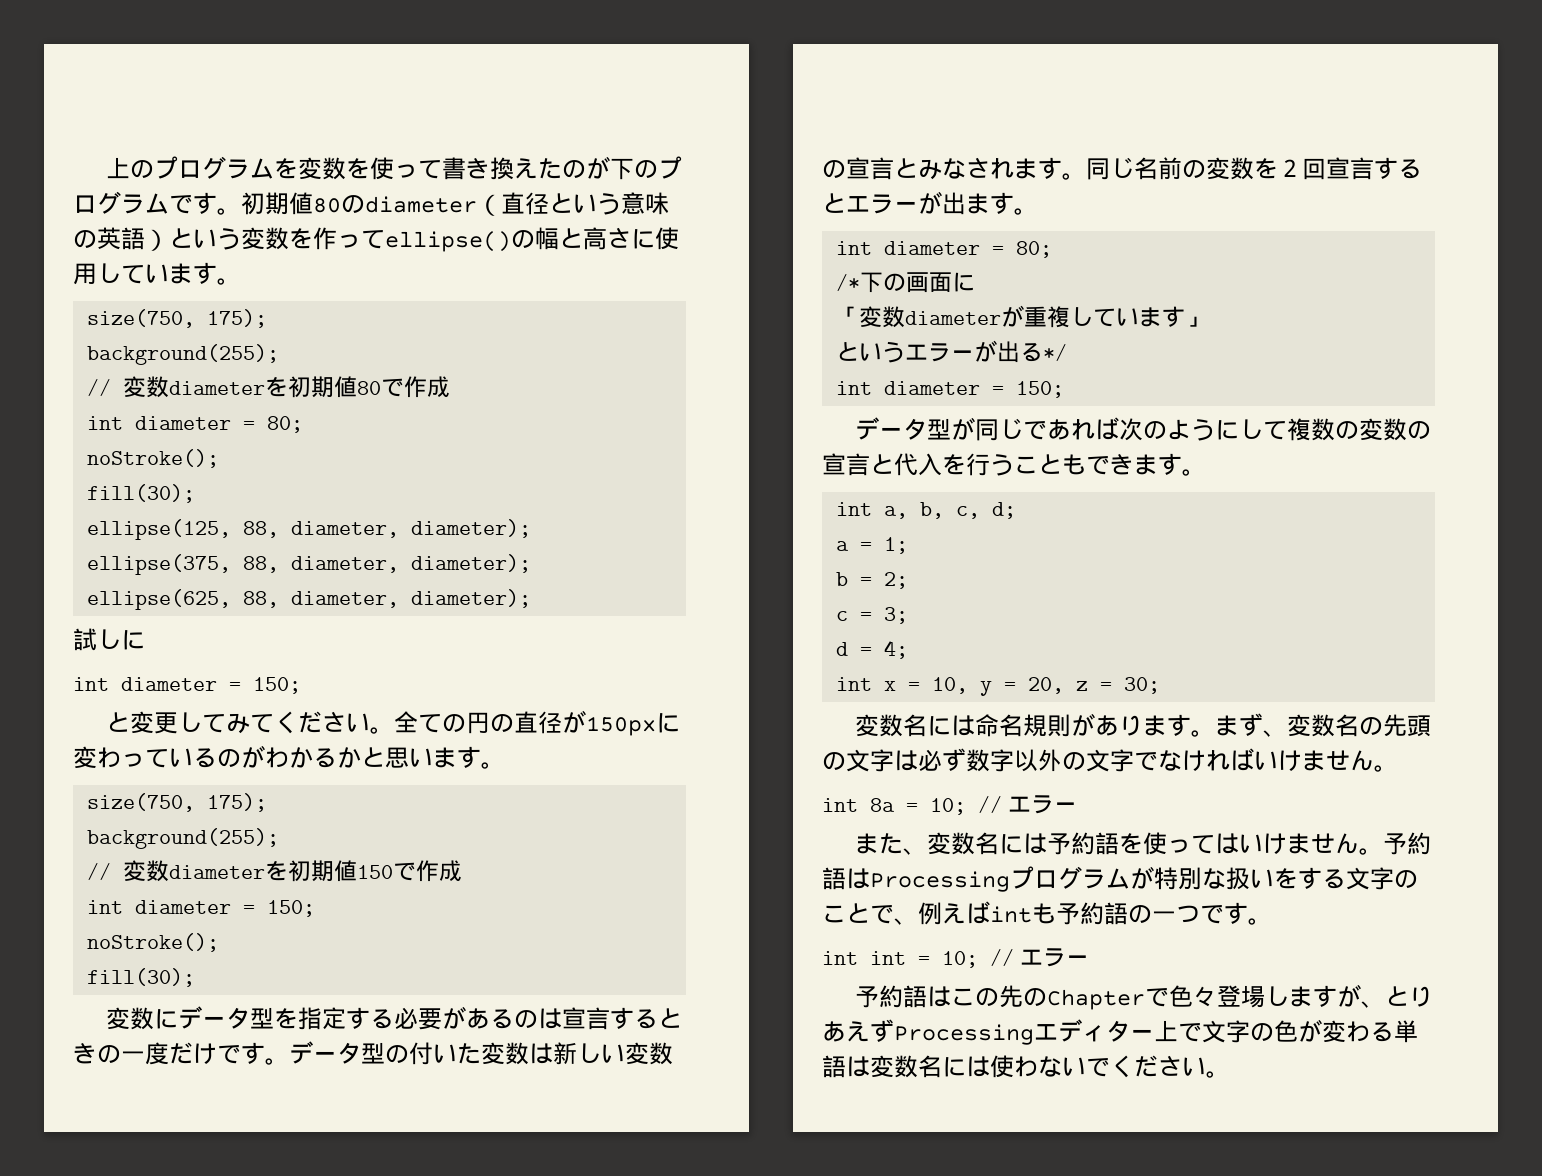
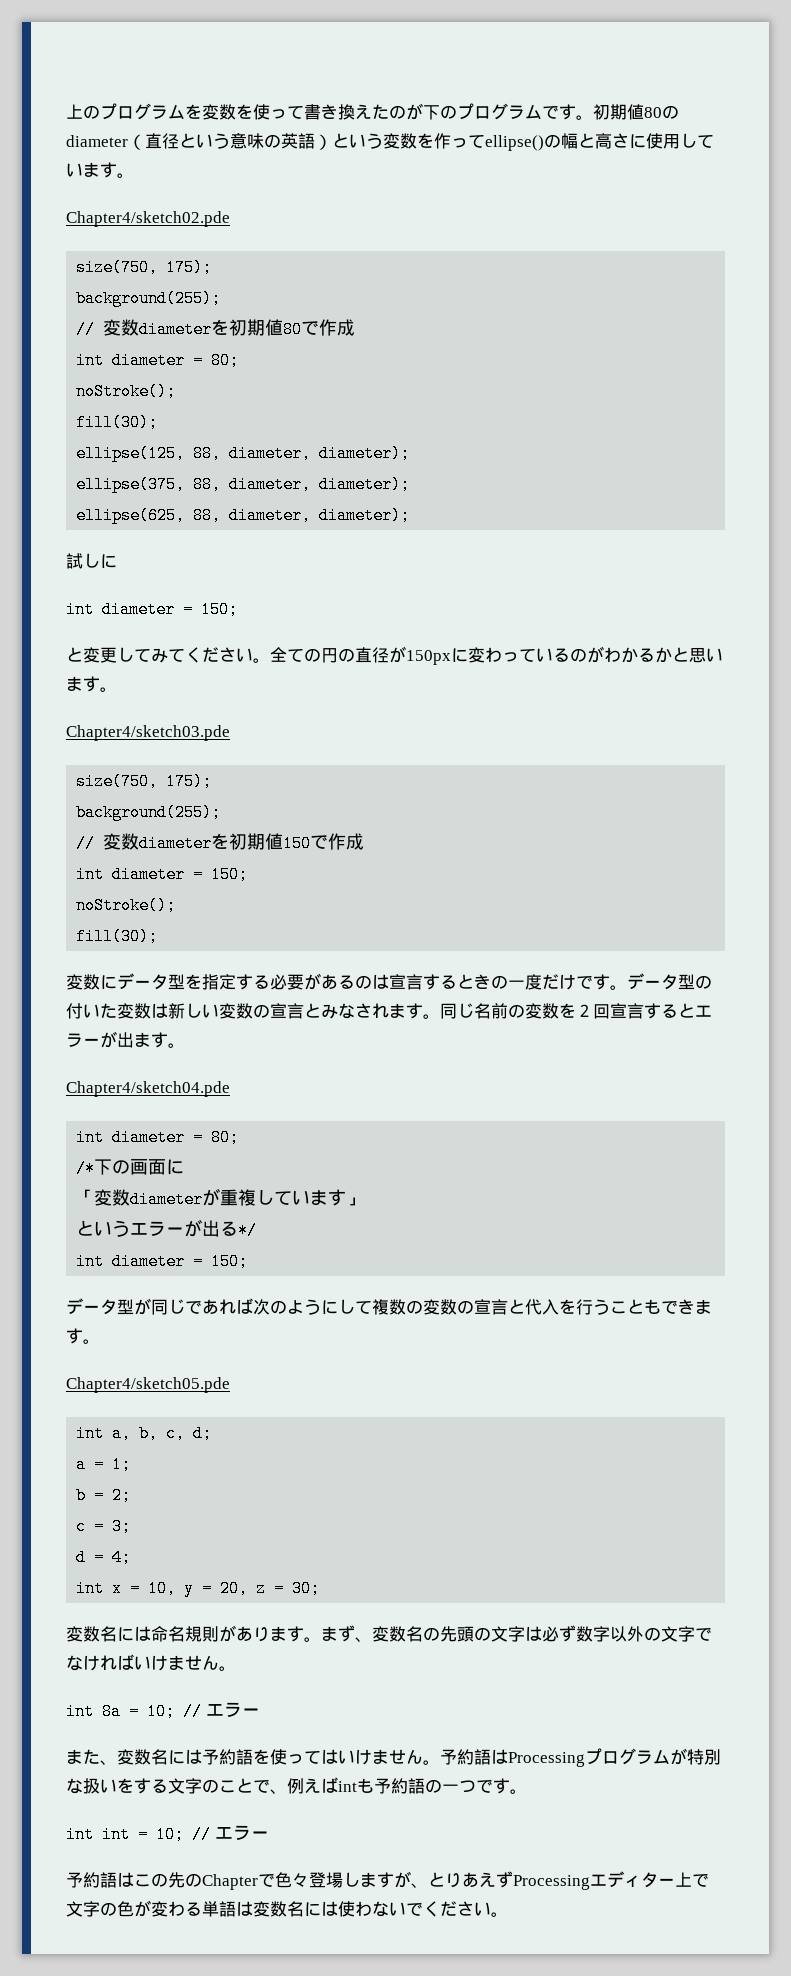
+ Chapter4/sketch02.pde
+ Chapter4/sketch03.pde
+ Chapter4/sketch04.pde
+ Chapter4/sketch05.pde

